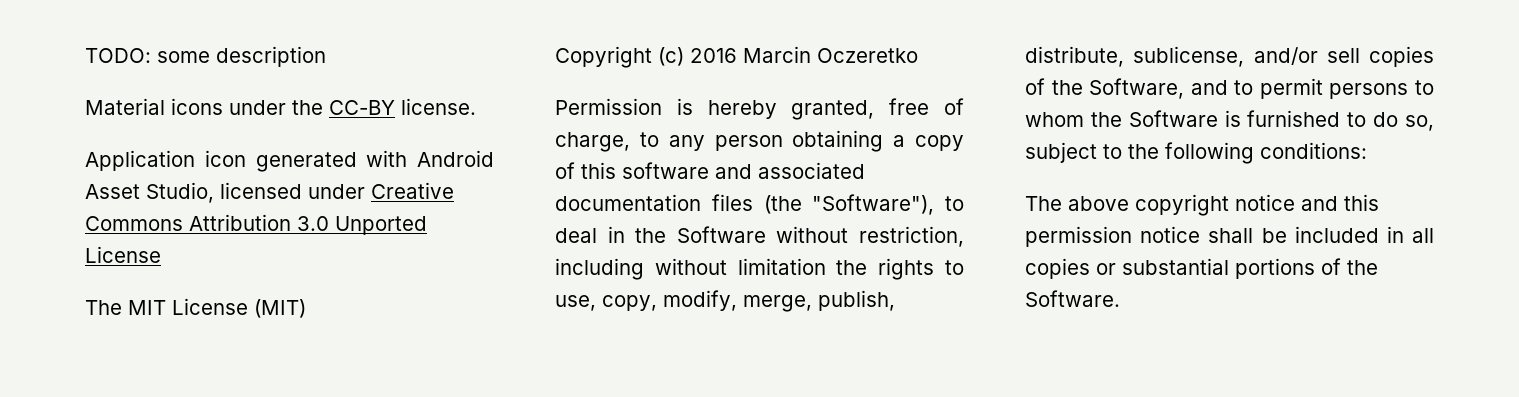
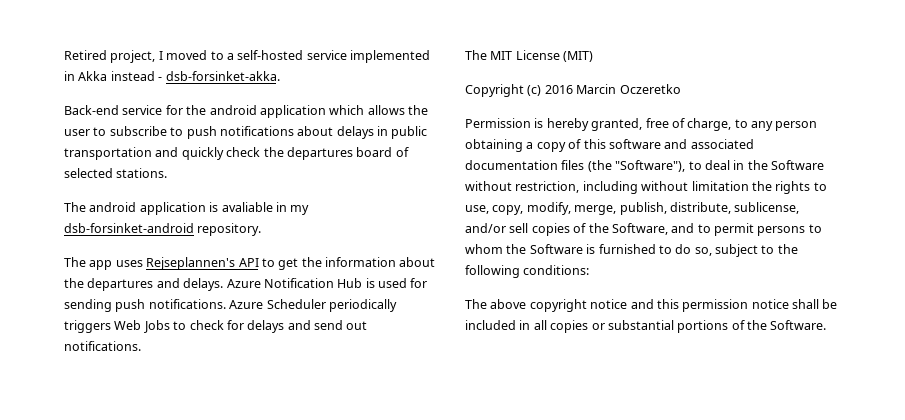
- TODO: some description
- Material icons under the CC-BY license.
- Application icon generated with Android Asset Studio, licensed under Creative Commons Attribution 3.0 Unported License
+ Retired project, I moved to a self-hosted service implemented in Akka instead - dsb-forsinket-akka.
+ Back-end service for the android application which allows the user to subscribe to push notifications about delays in public transportation and quickly check the departures board of selected stations.
+ The android application is avaliable in my dsb-forsinket-android repository.
+ The app uses Rejseplannen's API to get the information about the departures and delays. Azure Notification Hub is used for sending push notifications. Azure Scheduler periodically triggers Web Jobs to check for delays and send out notifications.

